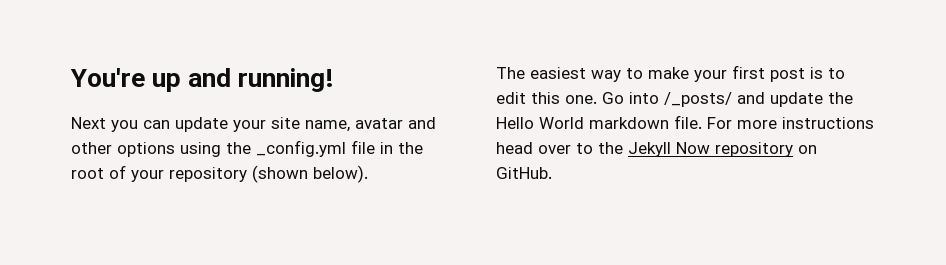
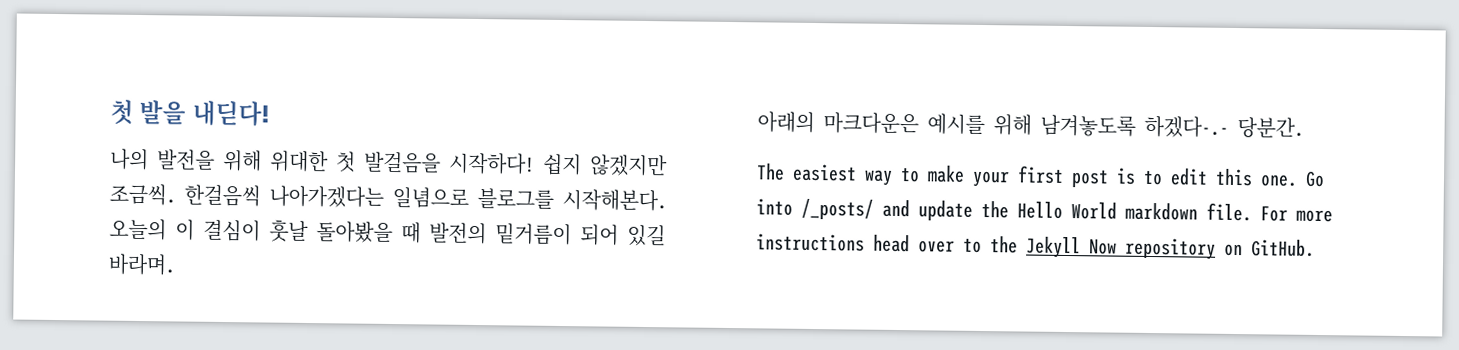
- You're up and running!
- Next you can update your site name, avatar and other options using the _config.yml file in the root of your repository (shown below).
+ 첫 발을 내딛다!
+ 나의 발전을 위해 위대한 첫 발걸음을 시작하다! 쉽지 않겠지만 조금씩. 한걸음씩 나아가겠다는 일념으로 블로그를 시작해본다. 오늘의 이 결심이 훗날 돌아봤을 때 발전의 밑거름이 되어 있길 바라며.
+ 아래의 마크다운은 예시를 위해 남겨놓도록 하겠다-.- 당분간.

